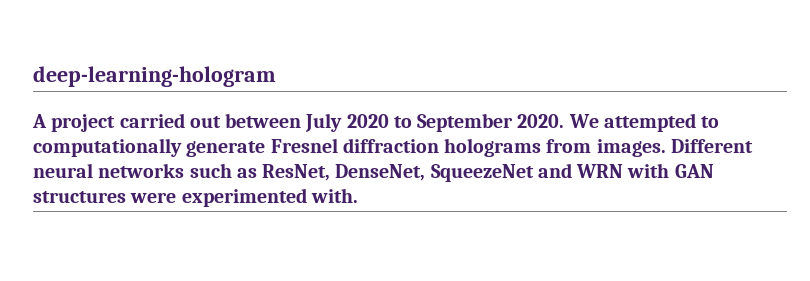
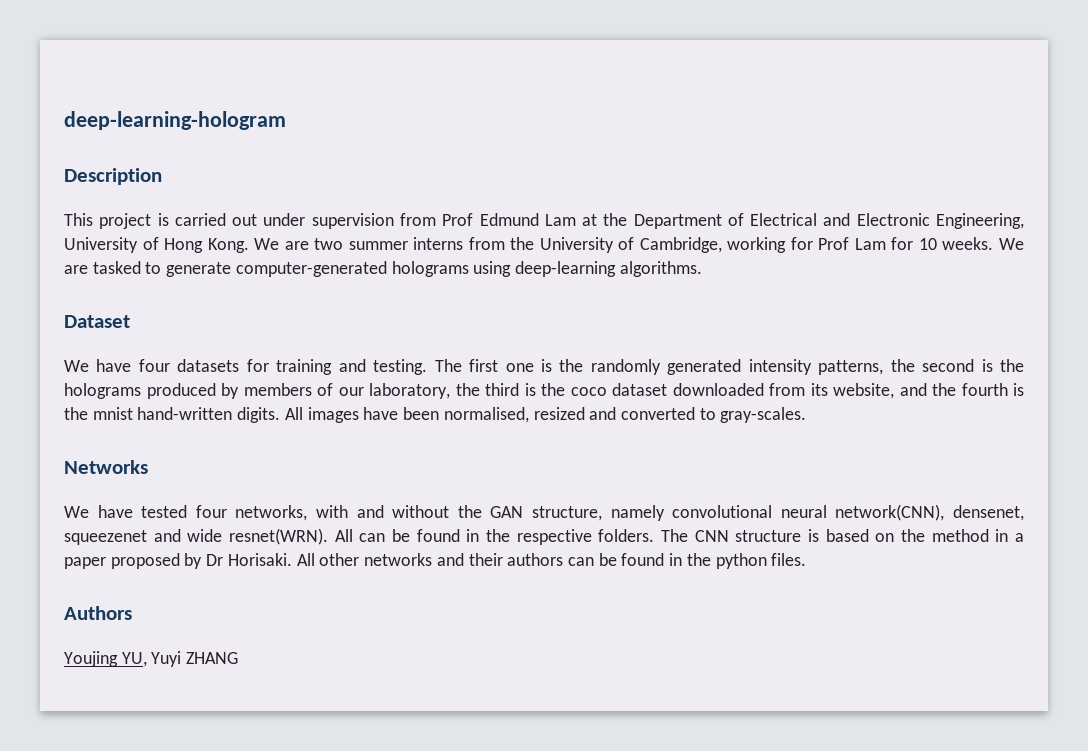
- A project carried out between July 2020 to September 2020. We attempted to computationally generate Fresnel diffraction holograms from images. Different neural networks such as ResNet, DenseNet, SqueezeNet and WRN with GAN structures were experimented with.
+ Description
+ This project is carried out under supervision from Prof Edmund Lam at the Department of Electrical and Electronic Engineering, University of Hong Kong. We are two summer interns from the University of Cambridge, working for Prof Lam for 10 weeks. We are tasked to generate computer-generated holograms using deep-learning algorithms.
+ Dataset
+ We have four datasets for training and testing. The first one is the randomly generated intensity patterns, the second is the holograms produced by members of our laboratory, the third is the coco dataset downloaded from its website, and the fourth is the mnist hand-written digits. All images have been normalised, resized and converted to gray-scales.
+ Networks
+ We have tested four networks, with and without the GAN structure, namely convolutional neural network(CNN), densenet, squeezenet and wide resnet(WRN). All can be found in the respective folders. The CNN structure is based on the method in a paper proposed by Dr Horisaki. All other networks and their authors can be found in the python files.
+ Authors
+ Youjing YU, Yuyi ZHANG

